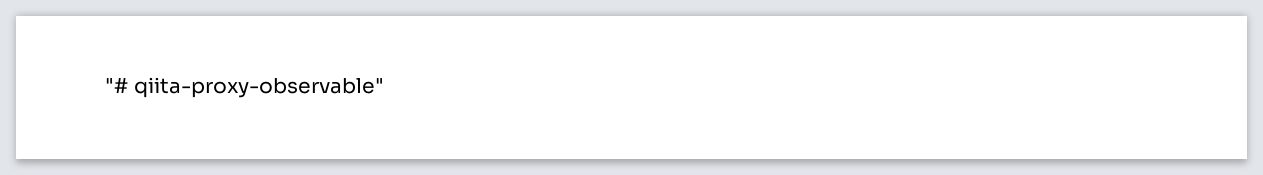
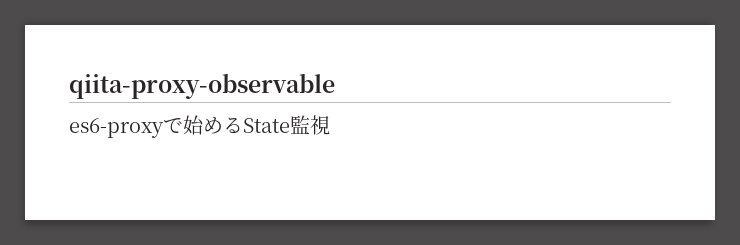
- "# qiita-proxy-observable"
+ qiita-proxy-observable
+ es6-proxyで始めるState監視

